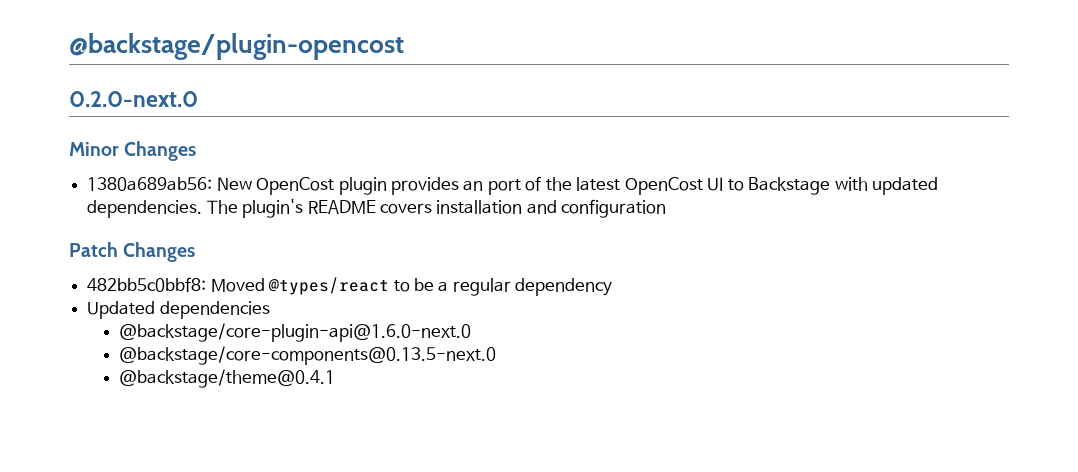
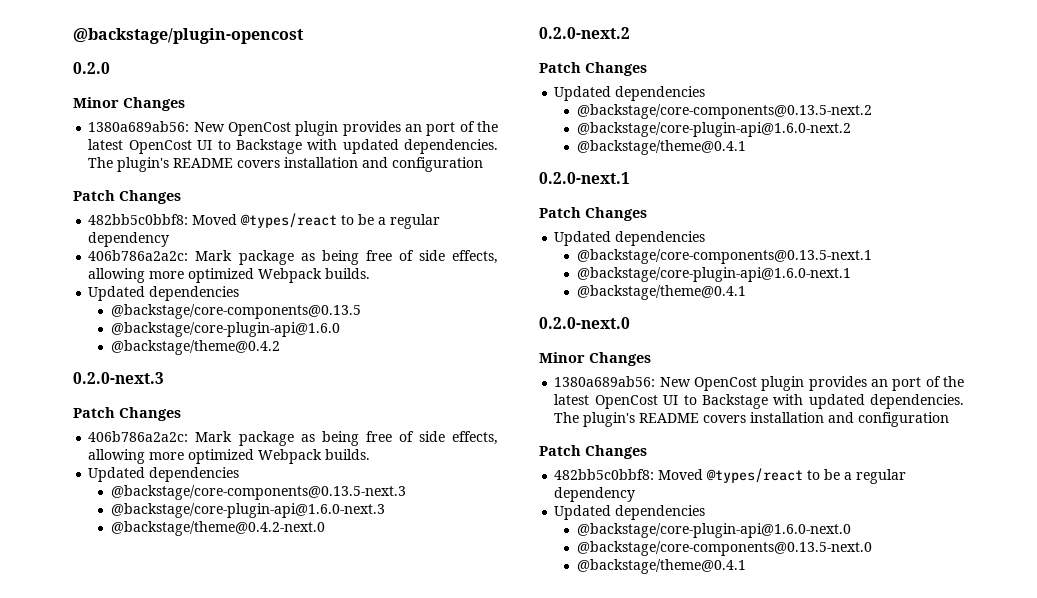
+ 0.2.0
+ Minor Changes
+ 1380a689ab56: New OpenCost plugin provides an port of the latest OpenCost UI to Backstage with updated dependencies. The plugin's README covers installation and configuration
+ Patch Changes
+ 482bb5c0bbf8: Moved @types/react to be a regular dependency
+ 406b786a2a2c: Mark package as being free of side effects, allowing more optimized Webpack builds.
+ Updated dependencies
+ @backstage/core-components@0.13.5
+ @backstage/core-plugin-api@1.6.0
+ @backstage/theme@0.4.2
+ 0.2.0-next.3
+ Patch Changes
+ 406b786a2a2c: Mark package as being free of side effects, allowing more optimized Webpack builds.
+ Updated dependencies
+ @backstage/core-components@0.13.5-next.3
+ @backstage/core-plugin-api@1.6.0-next.3
+ @backstage/theme@0.4.2-next.0
+ 0.2.0-next.2
+ Patch Changes
+ Updated dependencies
+ @backstage/core-components@0.13.5-next.2
+ @backstage/core-plugin-api@1.6.0-next.2
+ @backstage/theme@0.4.1
+ 0.2.0-next.1
+ Patch Changes
+ Updated dependencies
+ @backstage/core-components@0.13.5-next.1
+ @backstage/core-plugin-api@1.6.0-next.1
+ @backstage/theme@0.4.1

